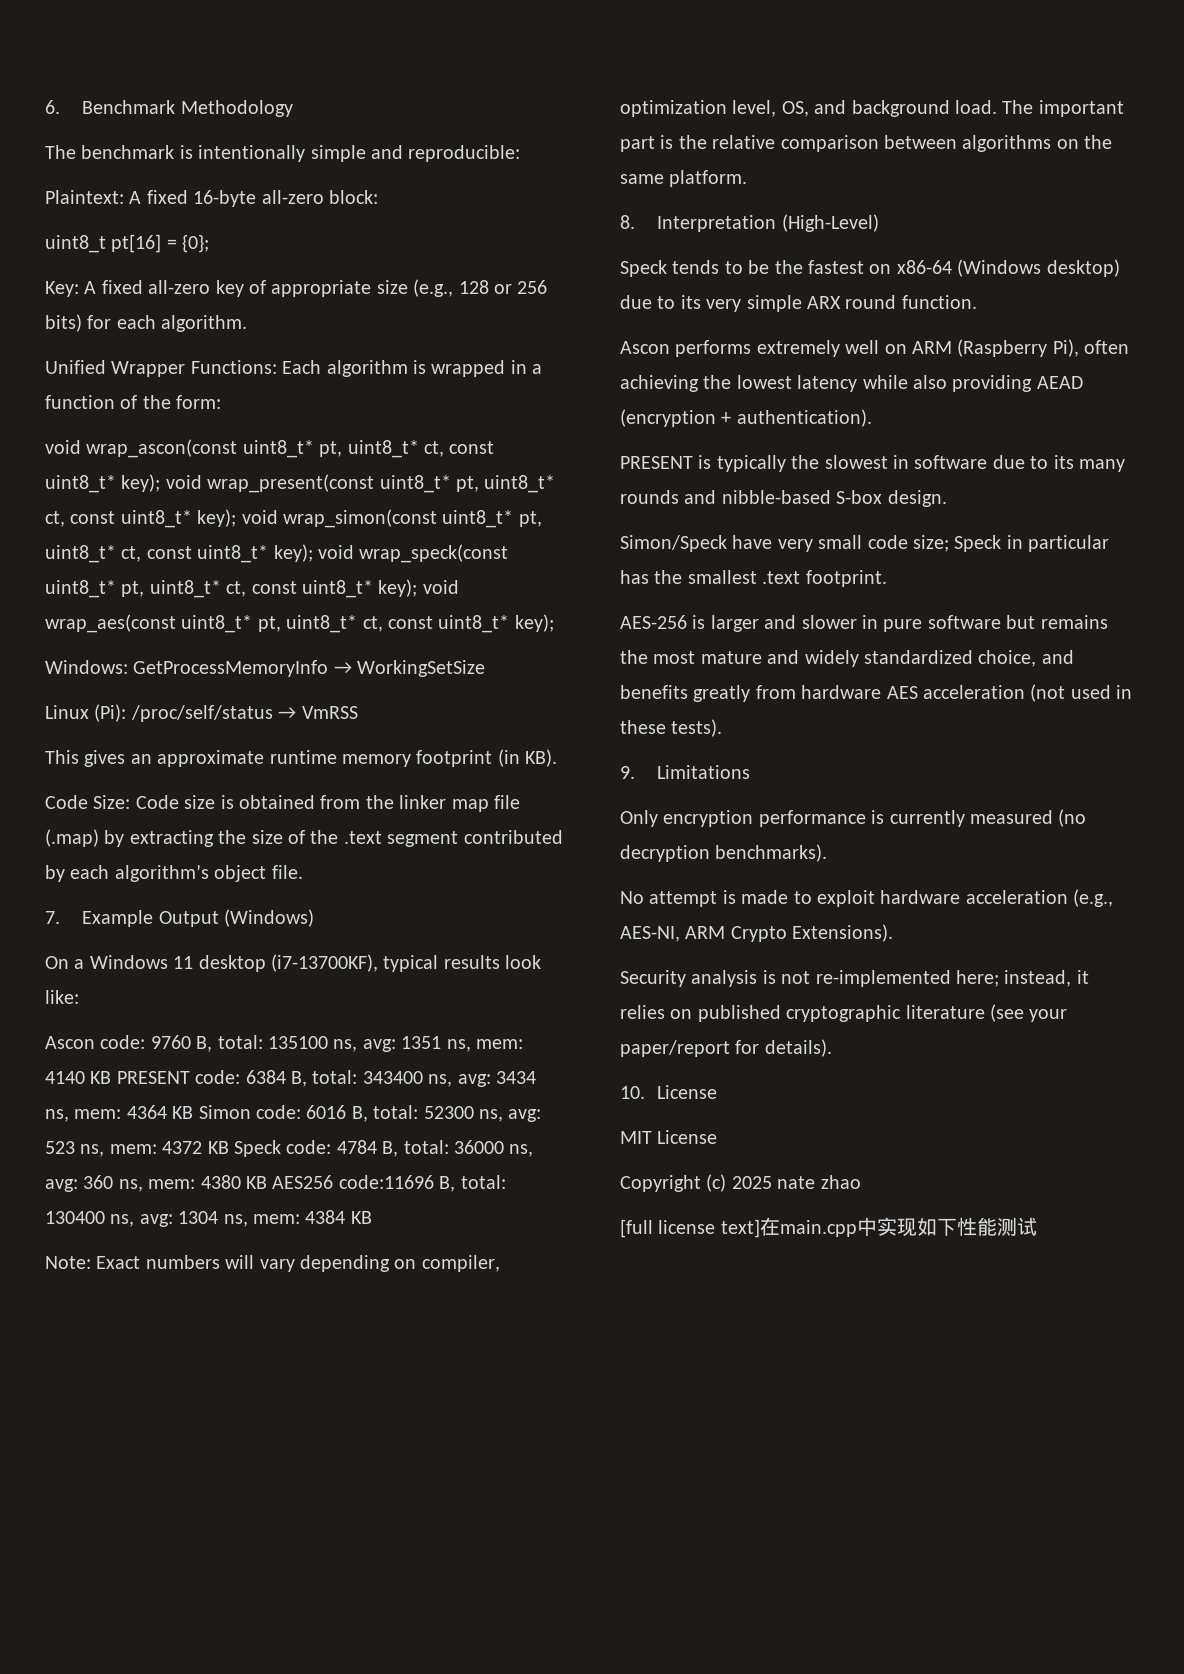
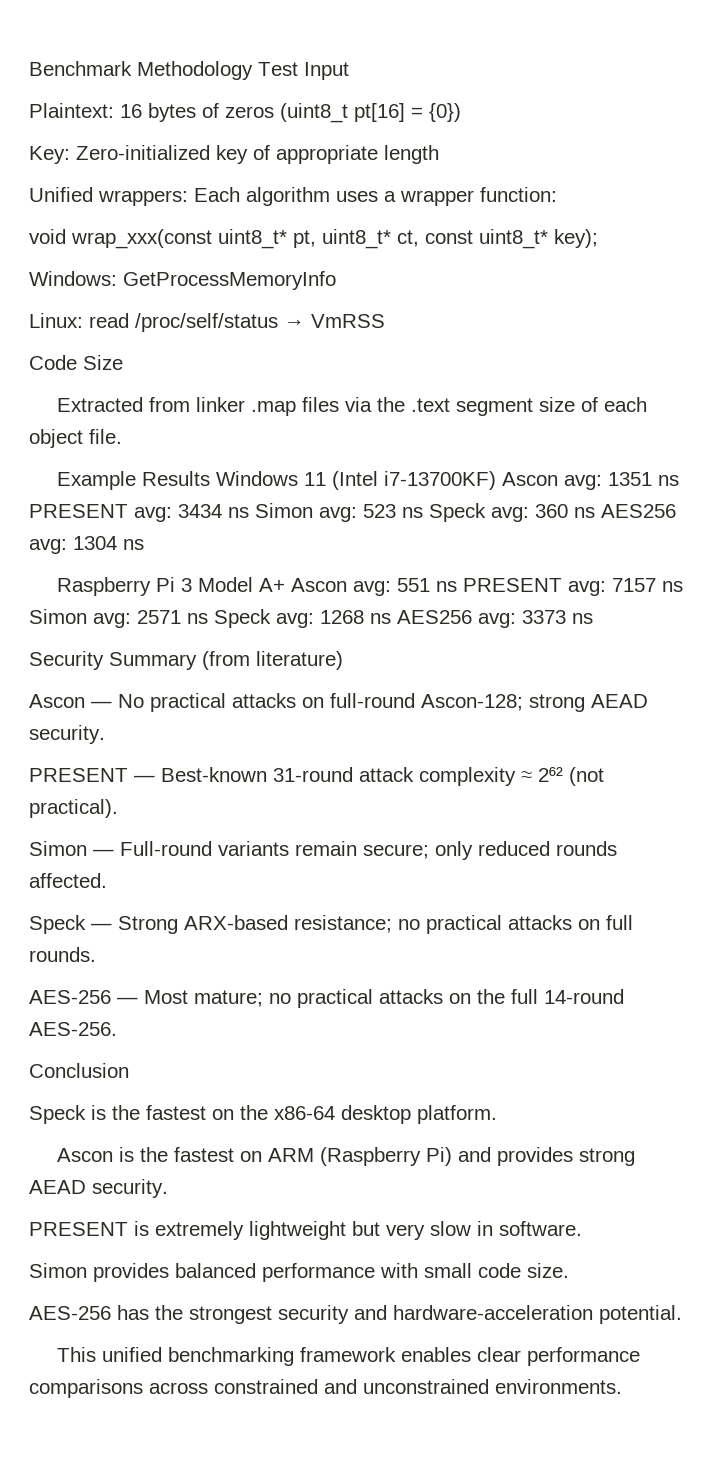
- 6. Benchmark Methodology
- The benchmark is intentionally simple and reproducible:
- Plaintext: A fixed 16-byte all-zero block:
- uint8_t pt[16] = {0};
+ Benchmark Methodology Test Input
+ Plaintext: 16 bytes of zeros (uint8_t pt[16] = {0})
- Key: A fixed all-zero key of appropriate size (e.g., 128 or 256 bits) for each algorithm.
- Unified Wrapper Functions: Each algorithm is wrapped in a function of the form:
- void wrap_ascon(const uint8_t* pt, uint8_t* ct, const uint8_t* key); void wrap_present(const uint8_t* pt, uint8_t* ct, const uint8_t* key); void wrap_simon(const uint8_t* pt, uint8_t* ct, const uint8_t* key); void wrap_speck(const uint8_t* pt, uint8_t* ct, const uint8_t* key); void wrap_aes(const uint8_t* pt, uint8_t* ct, const uint8_t* key);
+ Key: Zero-initialized key of appropriate length
+ Unified wrappers: Each algorithm uses a wrapper function:
+ void wrap_xxx(const uint8_t* pt, uint8_t* ct, const uint8_t* key);
- Windows: GetProcessMemoryInfo → WorkingSetSize
- Linux (Pi): /proc/self/status → VmRSS
+ Windows: GetProcessMemoryInfo
+ Linux: read /proc/self/status → VmRSS
- This gives an approximate runtime memory footprint (in KB).
- Code Size: Code size is obtained from the linker map file (.map) by extracting the size of the .text segment contributed by each algorithm’s object file.
- 7. Example Output (Windows)
- On a Windows 11 desktop (i7-13700KF), typical results look like:
- Ascon code: 9760 B, total: 135100 ns, avg: 1351 ns, mem: 4140 KB PRESENT code: 6384 B, total: 343400 ns, avg: 3434 ns, mem: 4364 KB Simon code: 6016 B, total: 52300 ns, avg: 523 ns, mem: 4372 KB Speck code: 4784 B, total: 36000 ns, avg: 360 ns, mem: 4380 KB AES256 code:11696 B, total: 130400 ns, avg: 1304 ns, mem: 4384 KB
- Note: Exact numbers will vary depending on compiler, optimization level, OS, and background load. The important part is the relative comparison between algorithms on the same platform.
- 8. Interpretation (High-Level)
- Speck tends to be the fastest on x86-64 (Windows desktop) due to its very simple ARX round function.
- Ascon performs extremely well on ARM (Raspberry Pi), often achieving the lowest latency while also providing AEAD (encryption + authentication).
- PRESENT is typically the slowest in software due to its many rounds and nibble-based S-box design.
- Simon/Speck have very small code size; Speck in particular has the smallest .text footprint.
- AES-256 is larger and slower in pure software but remains the most mature and widely standardized choice, and benefits greatly from hardware AES acceleration (not used in these tests).
- 9. Limitations
- Only encryption performance is currently measured (no decryption benchmarks).
- No attempt is made to exploit hardware acceleration (e.g., AES-NI, ARM Crypto Extensions).
- Security analysis is not re-implemented here; instead, it relies on published cryptographic literature (see your paper/report for details).
- 10. License
- MIT License
- Copyright (c) 2025 nate zhao
- [full license text]在main.cpp中实现如下性能测试
+ Code Size
+ Extracted from linker .map files via the .text segment size of each object file.
+ Example Results Windows 11 (Intel i7-13700KF) Ascon avg: 1351 ns PRESENT avg: 3434 ns Simon avg: 523 ns Speck avg: 360 ns AES256 avg: 1304 ns
+ Raspberry Pi 3 Model A+ Ascon avg: 551 ns PRESENT avg: 7157 ns Simon avg: 2571 ns Speck avg: 1268 ns AES256 avg: 3373 ns
+ Security Summary (from literature)
+ Ascon — No practical attacks on full-round Ascon-128; strong AEAD security.
+ PRESENT — Best-known 31-round attack complexity ≈ 2⁶² (not practical).
+ Simon — Full-round variants remain secure; only reduced rounds affected.
+ Speck — Strong ARX-based resistance; no practical attacks on full rounds.
+ AES-256 — Most mature; no practical attacks on the full 14-round AES-256.
+ Conclusion
+ Speck is the fastest on the x86-64 desktop platform.
+ Ascon is the fastest on ARM (Raspberry Pi) and provides strong AEAD security.
+ PRESENT is extremely lightweight but very slow in software.
+ Simon provides balanced performance with small code size.
+ AES-256 has the strongest security and hardware-acceleration potential.
+ This unified benchmarking framework enables clear performance comparisons across constrained and unconstrained environments.

